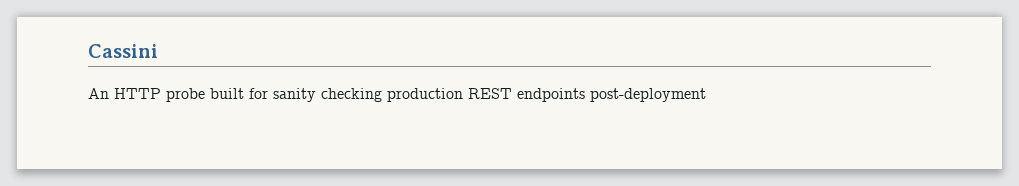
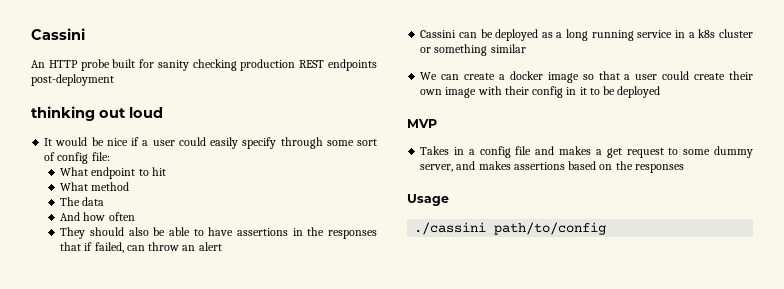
+ thinking out loud
+ It would be nice if a user could easily specify through some sort of config file:
+ What endpoint to hit
+ What method
+ The data
+ And how often
+ They should also be able to have assertions in the responses that if failed, can throw an alert
+ Cassini can be deployed as a long running service in a k8s cluster or something similar
+ We can create a docker image so that a user could create their own image with their config in it to be deployed
+ MVP
+ Takes in a config file and makes a get request to some dummy server, and makes assertions based on the responses
+ Usage
+ ./cassini path/to/config

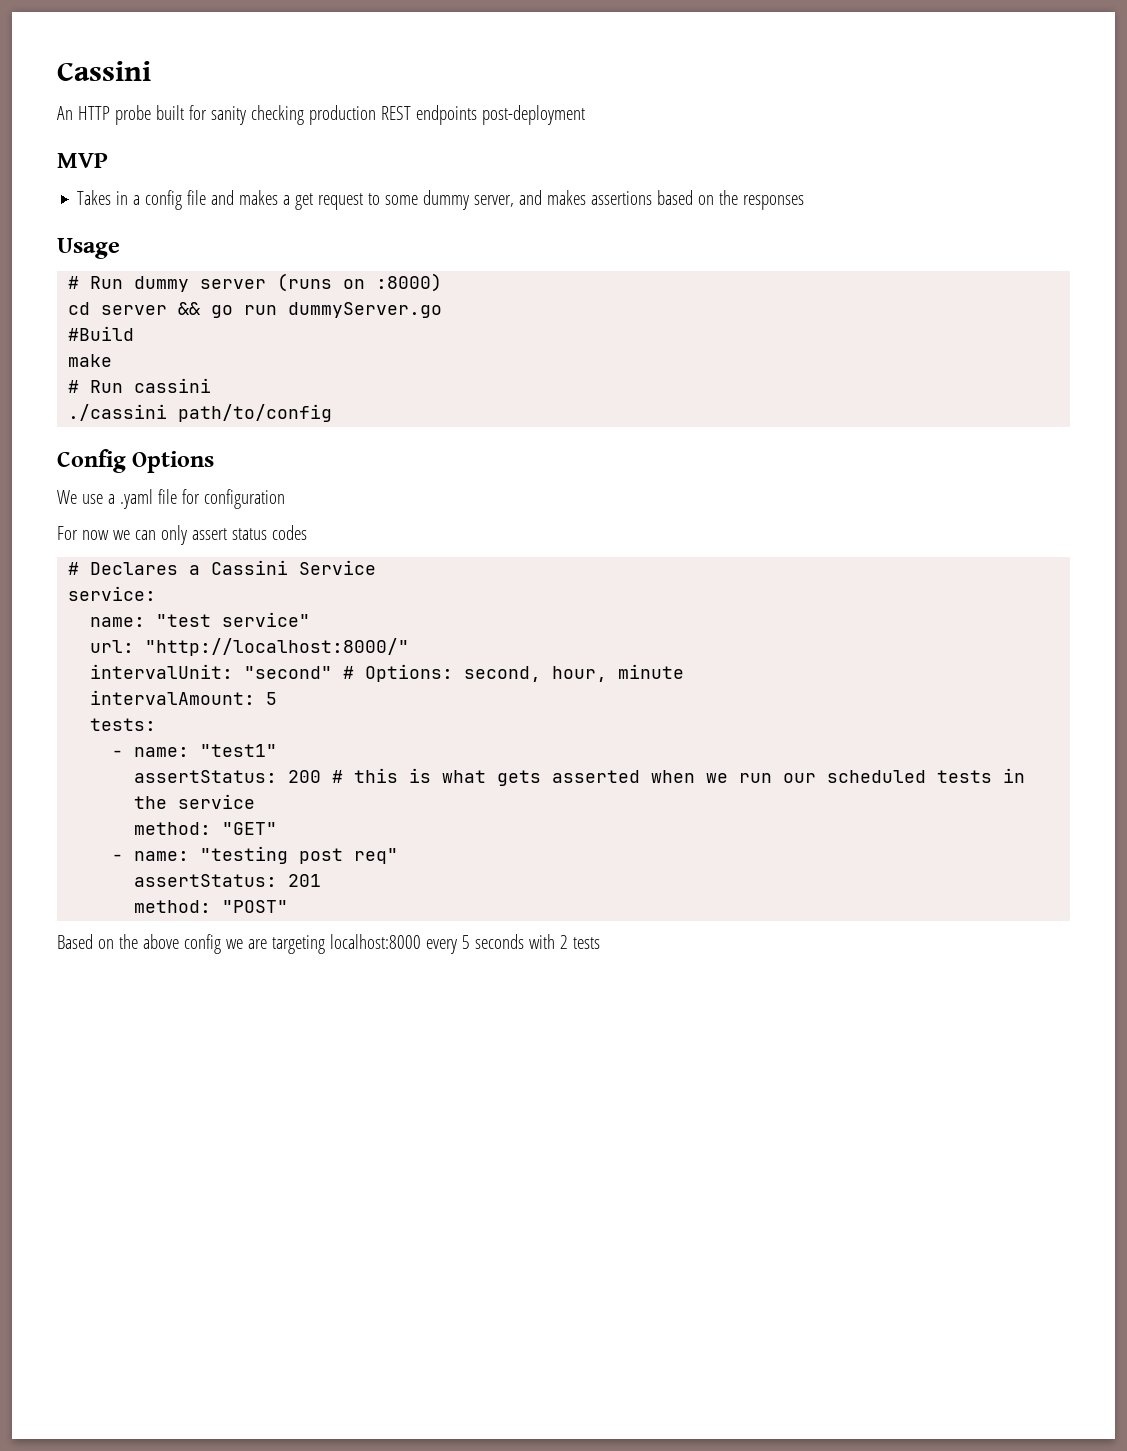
- thinking out loud
- It would be nice if a user could easily specify through some sort of config file:
- What endpoint to hit
- What method
- The data
- And how often
- They should also be able to have assertions in the responses that if failed, can throw an alert
- Cassini can be deployed as a long running service in a k8s cluster or something similar
- We can create a docker image so that a user could create their own image with their config in it to be deployed
+ # Run dummy server (runs on :8000)
+ cd server && go run dummyServer.go
+ #Build
+ make
+ # Run cassini
  ./cassini path/to/config
+ Config Options
+ We use a .yaml file for configuration
+ For now we can only assert status codes
+ # Declares a Cassini Service
+ service:
+ name: "test service"
+ url: "http://localhost:8000/"
+ intervalUnit: "second" # Options: second, hour, minute
+ intervalAmount: 5
+ tests:
+ - name: "test1"
+ assertStatus: 200 # this is what gets asserted when we run our scheduled tests in the service
+ method: "GET"
+ - name: "testing post req"
+ assertStatus: 201
+ method: "POST"
+ Based on the above config we are targeting localhost:8000 every 5 seconds with 2 tests

